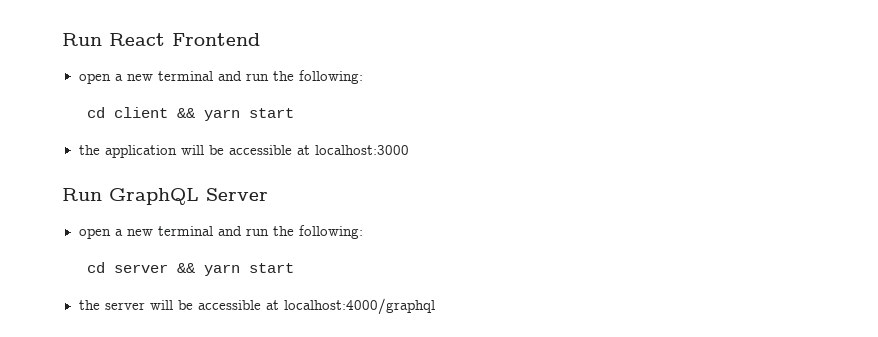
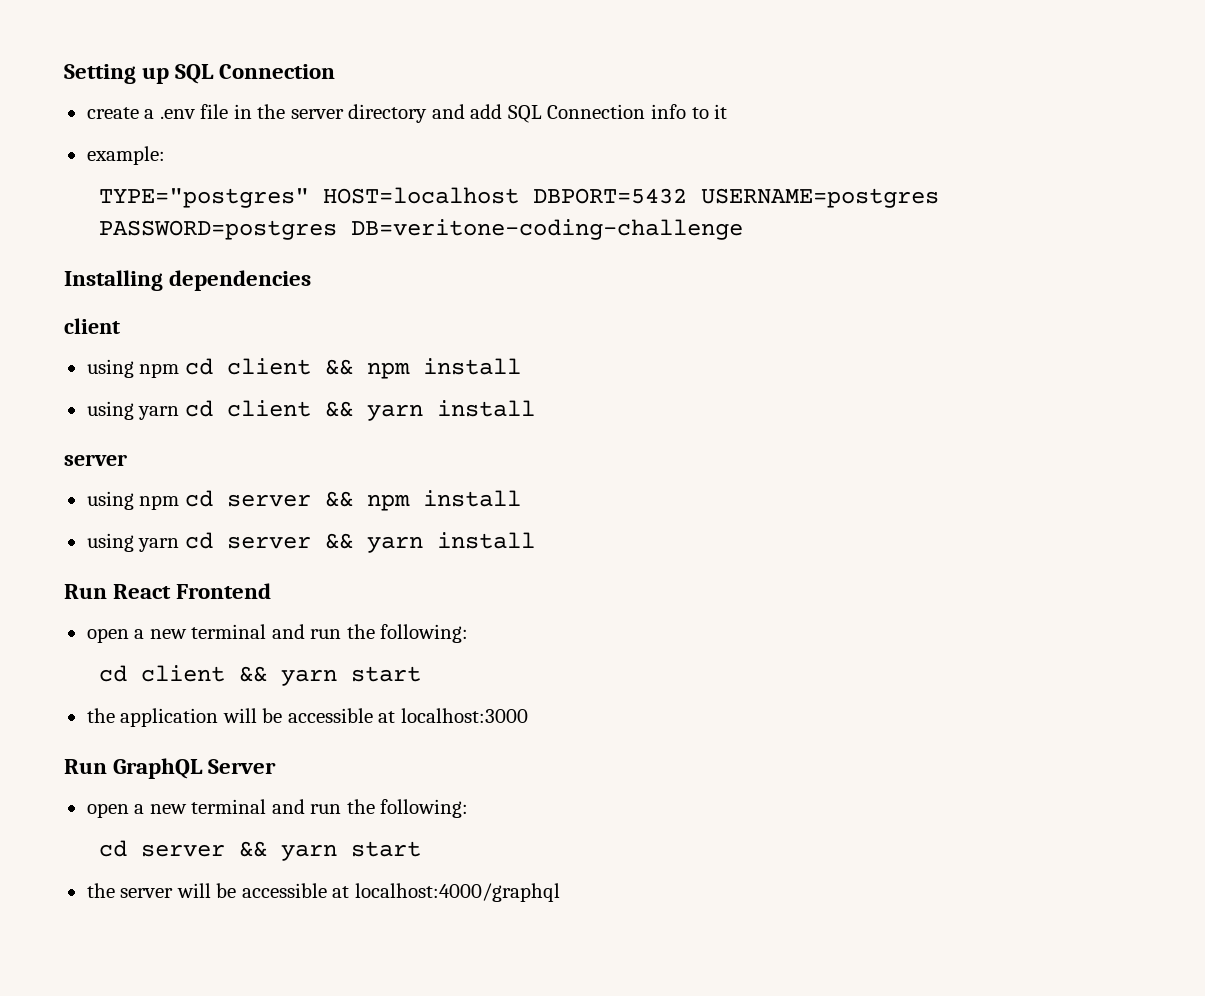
+ Setting up SQL Connection
+ create a .env file in the server directory and add SQL Connection info to it
+ example:
+ TYPE="postgres" HOST=localhost DBPORT=5432 USERNAME=postgres PASSWORD=postgres DB=veritone-coding-challenge
+ Installing dependencies
+ client
+ using npm cd client && npm install
+ using yarn cd client && yarn install
+ server
+ using npm cd server && npm install
+ using yarn cd server && yarn install

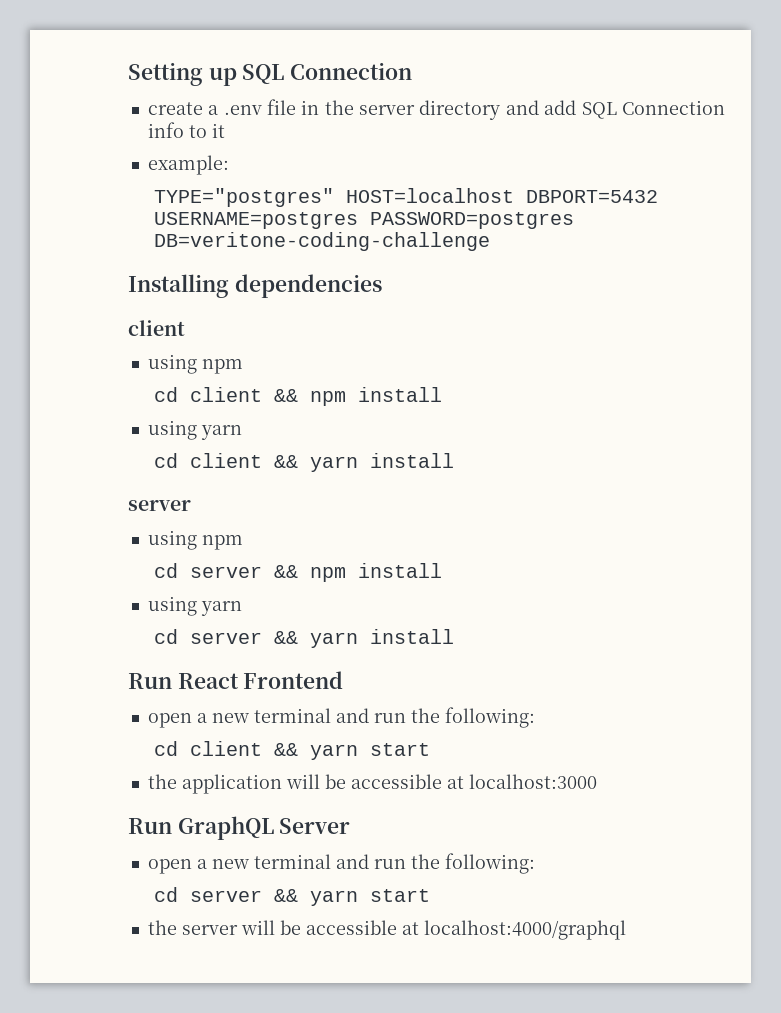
  Installing dependencies
  client
- using npm cd client && npm install
- using yarn cd client && yarn install
+ using npm
+ cd client && npm install
+ using yarn
+ cd client && yarn install
  server
- using npm cd server && npm install
- using yarn cd server && yarn install
+ using npm
+ cd server && npm install
+ using yarn
+ cd server && yarn install

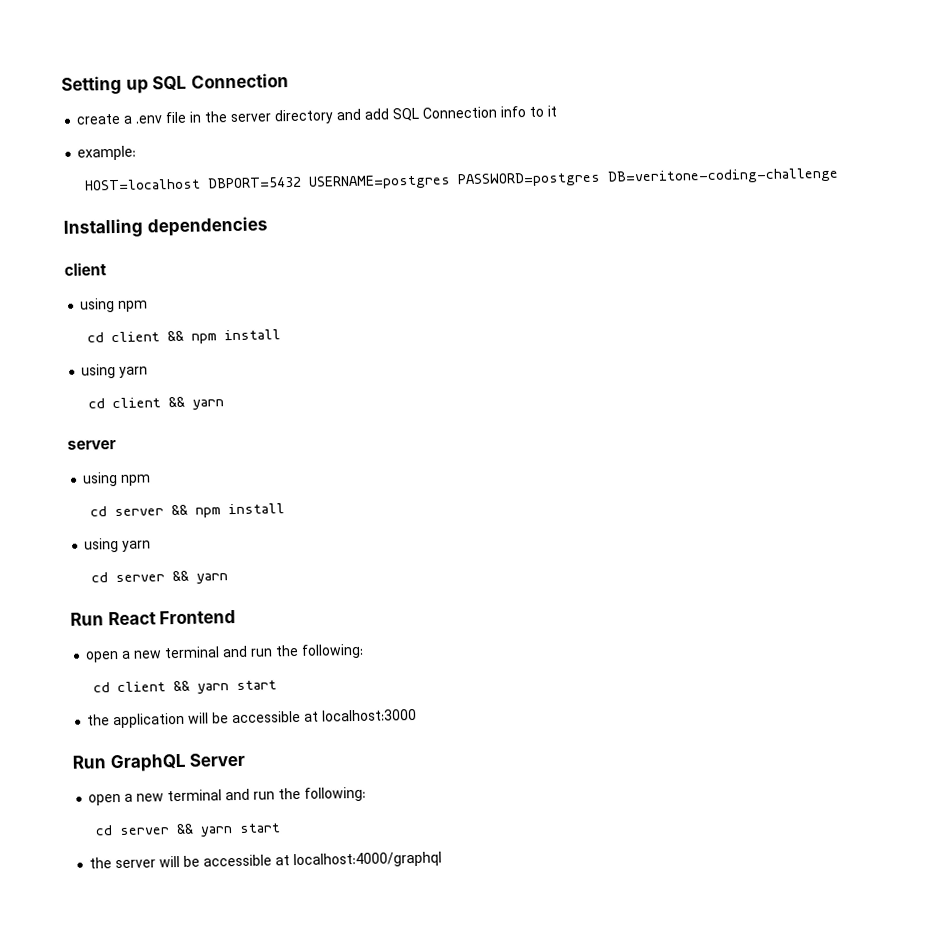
- TYPE="postgres" HOST=localhost DBPORT=5432 USERNAME=postgres PASSWORD=postgres DB=veritone-coding-challenge
+ HOST=localhost DBPORT=5432 USERNAME=postgres PASSWORD=postgres DB=veritone-coding-challenge
  cd client && npm install
  using yarn
- cd client && yarn install
+ cd client && yarn
  cd server && npm install
  using yarn
- cd server && yarn install
+ cd server && yarn

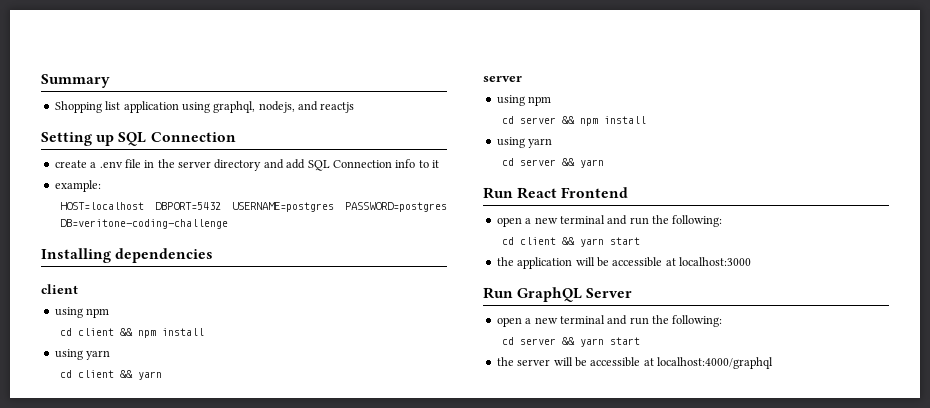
+ Summary
+ Shopping list application using graphql, nodejs, and reactjs

